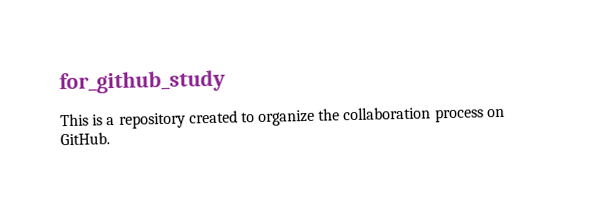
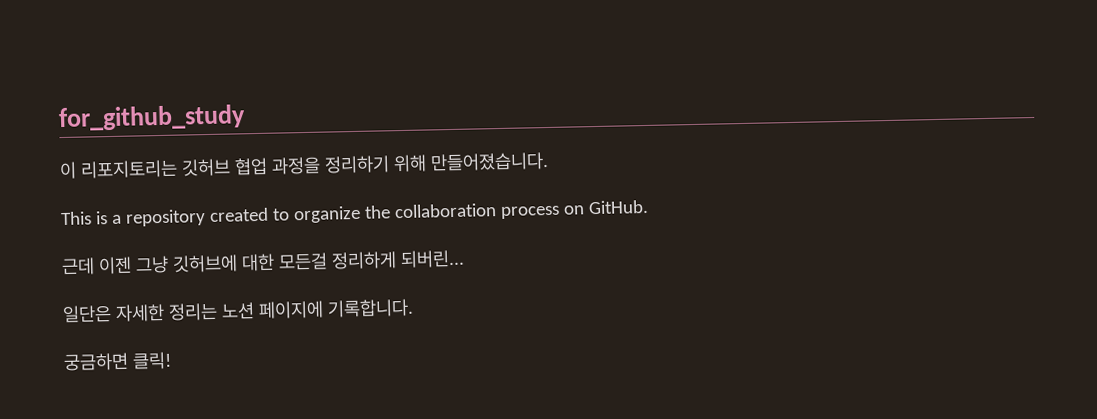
+ 이 리포지토리는 깃허브 협업 과정을 정리하기 위해 만들어졌습니다.
+ 근데 이젠 그냥 깃허브에 대한 모든걸 정리하게 되버린...
+ 일단은 자세한 정리는 노션 페이지에 기록합니다.
+ 궁금하면 클릭!

